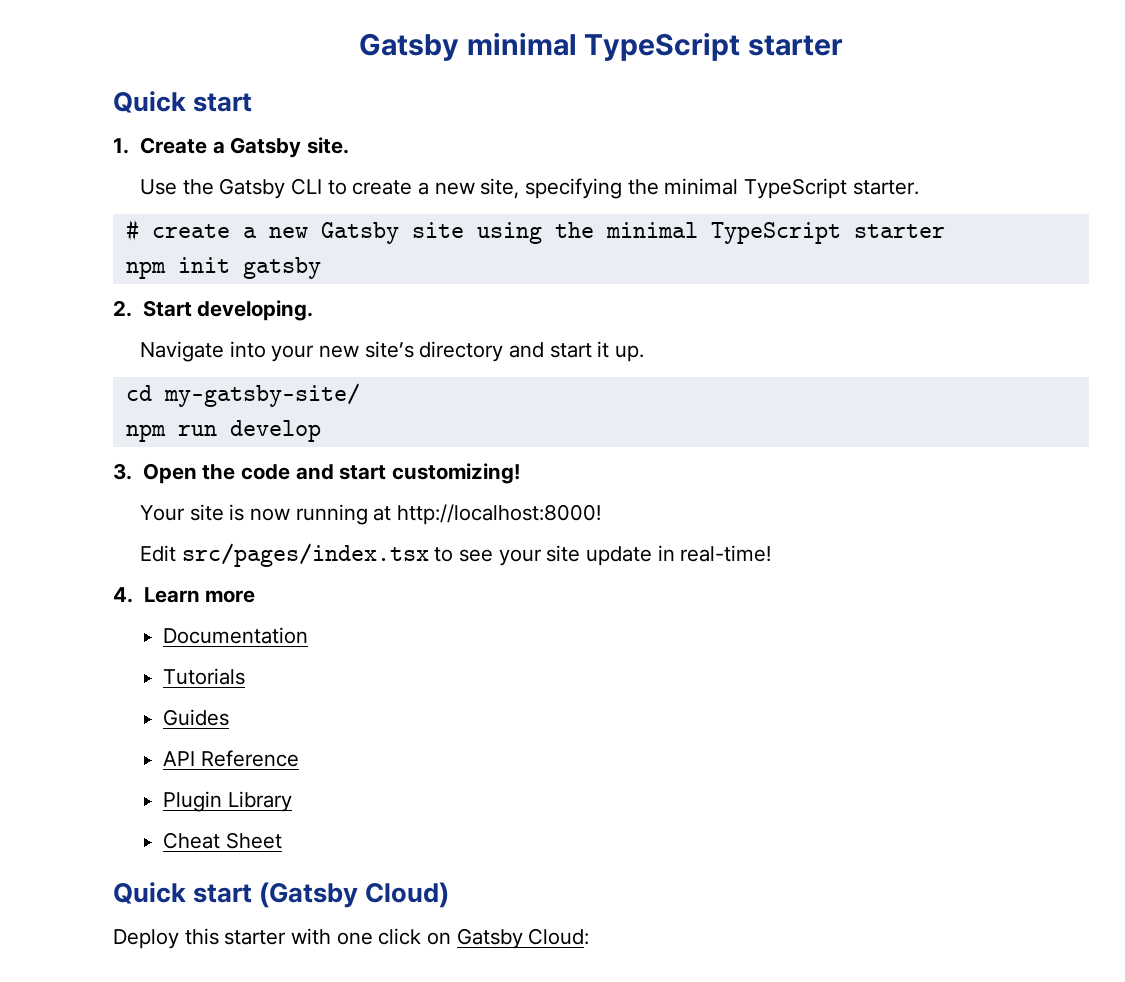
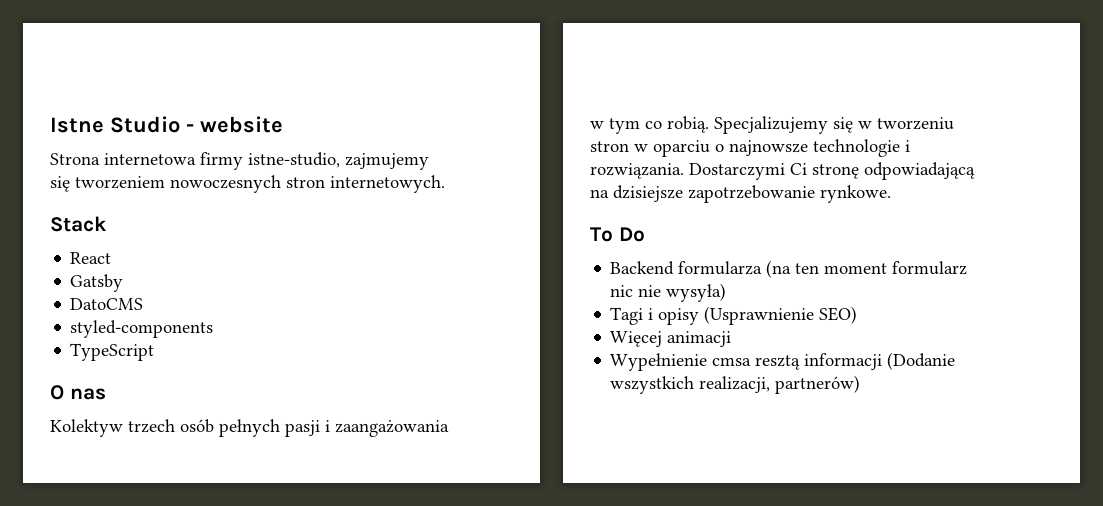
- Gatsby minimal TypeScript starter
- Quick start
- 1. Create a Gatsby site.
- Use the Gatsby CLI to create a new site, specifying the minimal TypeScript starter.
- # create a new Gatsby site using the minimal TypeScript starter
- npm init gatsby
- 2. Start developing.
- Navigate into your new site’s directory and start it up.
- cd my-gatsby-site/
- npm run develop
- 3. Open the code and start customizing!
- Your site is now running at http://localhost:8000!
- Edit src/pages/index.tsx to see your site update in real-time!
- 4. Learn more
- Documentation
- Tutorials
- Guides
- API Reference
- Plugin Library
- Cheat Sheet
- Quick start (Gatsby Cloud)
- Deploy this starter with one click on Gatsby Cloud:
+ Istne Studio - website
+ Strona internetowa firmy istne-studio, zajmujemy się tworzeniem nowoczesnych stron internetowych.
+ Stack
+ React
+ Gatsby
+ DatoCMS
+ styled-components
+ TypeScript
+ O nas
+ Kolektyw trzech osób pełnych pasji i zaangażowania w tym co robią. Specjalizujemy się w tworzeniu stron w oparciu o najnowsze technologie i rozwiązania. Dostarczymi Ci stronę odpowiadającą na dzisiejsze zapotrzebowanie rynkowe.
+ To Do
+ Backend formularza (na ten moment formularz nic nie wysyła)
+ Tagi i opisy (Usprawnienie SEO)
+ Więcej animacji
+ Wypełnienie cmsa resztą informacji (Dodanie wszystkich realizacji, partnerów)

